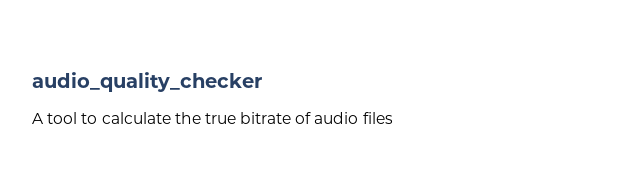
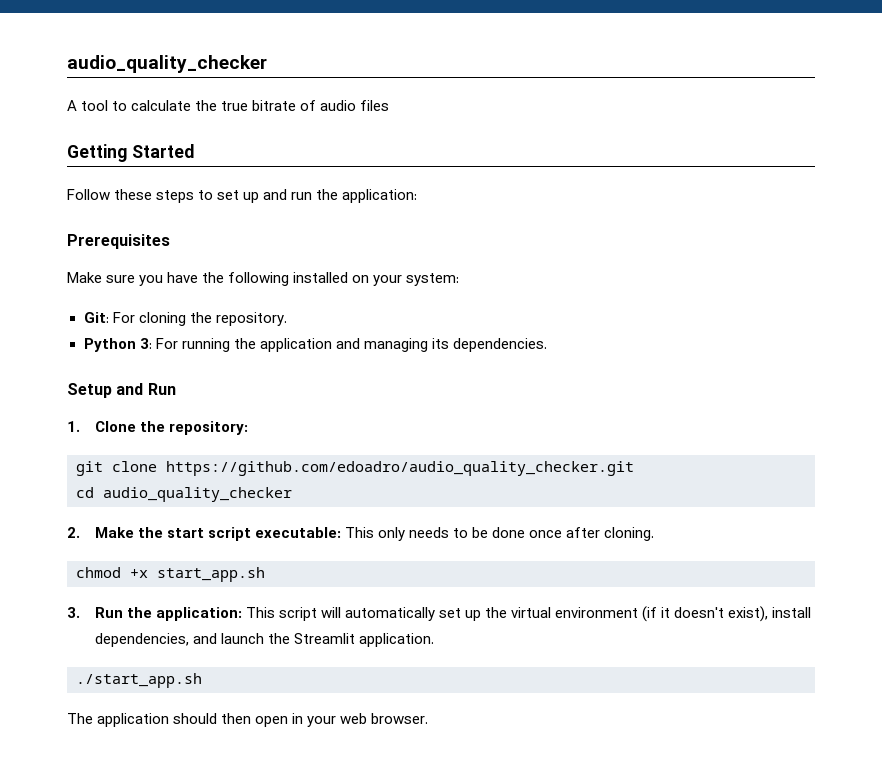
+ Getting Started
+ Follow these steps to set up and run the application:
+ Prerequisites
+ Make sure you have the following installed on your system:
+ Git: For cloning the repository.
+ Python 3: For running the application and managing its dependencies.
+ Setup and Run
+ 1. Clone the repository:
+ git clone https://github.com/edoadro/audio_quality_checker.git
+ cd audio_quality_checker
+ 2. Make the start script executable: This only needs to be done once after cloning.
+ chmod +x start_app.sh
+ 3. Run the application: This script will automatically set up the virtual environment (if it doesn't exist), install dependencies, and launch the Streamlit application.
+ ./start_app.sh
+ The application should then open in your web browser.

